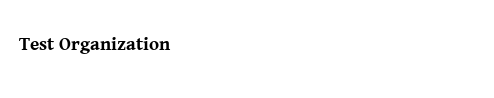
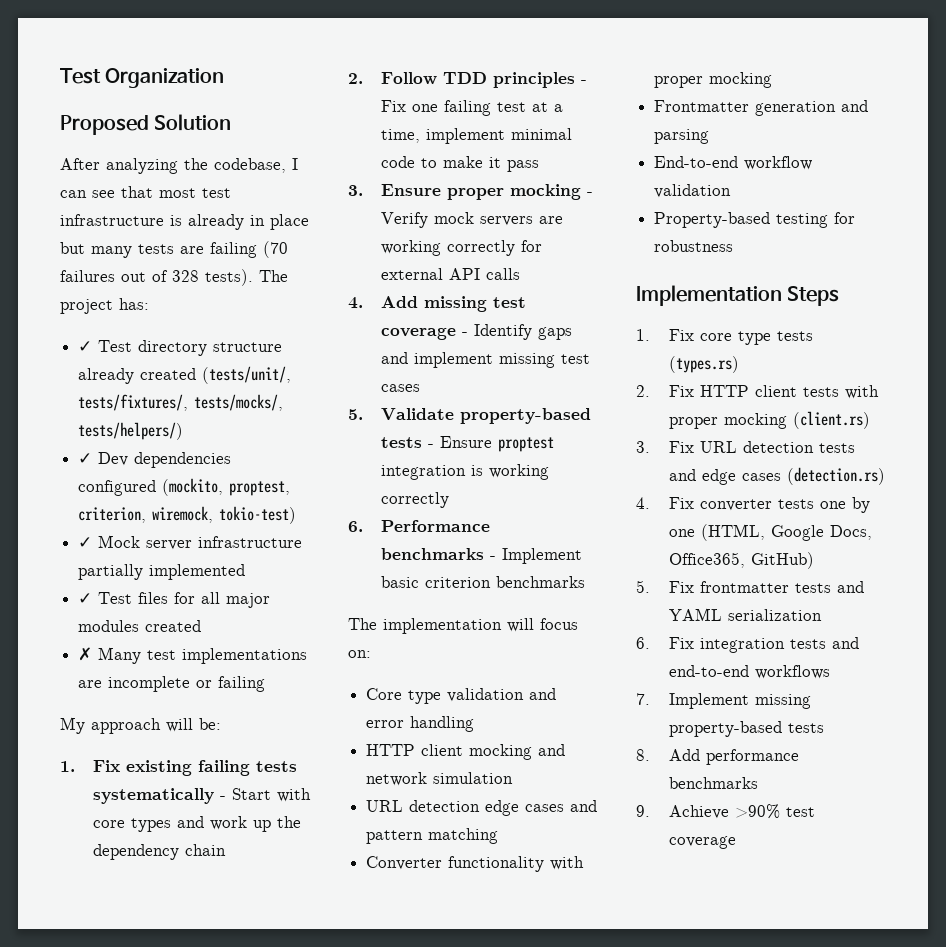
+ Proposed Solution
+ After analyzing the codebase, I can see that most test infrastructure is already in place but many tests are failing (70 failures out of 328 tests). The project has:
+ ✓ Test directory structure already created (tests/unit/, tests/fixtures/, tests/mocks/, tests/helpers/)
+ ✓ Dev dependencies configured (mockito, proptest, criterion, wiremock, tokio-test)
+ ✓ Mock server infrastructure partially implemented
+ ✓ Test files for all major modules created
+ ✗ Many test implementations are incomplete or failing
+ My approach will be:
+ 1. Fix existing failing tests systematically - Start with core types and work up the dependency chain
+ 2. Follow TDD principles - Fix one failing test at a time, implement minimal code to make it pass
+ 3. Ensure proper mocking - Verify mock servers are working correctly for external API calls
+ 4. Add missing test coverage - Identify gaps and implement missing test cases
+ 5. Validate property-based tests - Ensure proptest integration is working correctly
+ 6. Performance benchmarks - Implement basic criterion benchmarks
+ The implementation will focus on:
+ Core type validation and error handling
+ HTTP client mocking and network simulation
+ URL detection edge cases and pattern matching
+ Converter functionality with proper mocking
+ Frontmatter generation and parsing
+ End-to-end workflow validation
+ Property-based testing for robustness
+ Implementation Steps
+ 1. Fix core type tests (types.rs)
+ 2. Fix HTTP client tests with proper mocking (client.rs)
+ 3. Fix URL detection tests and edge cases (detection.rs)
+ 4. Fix converter tests one by one (HTML, Google Docs, Office365, GitHub)
+ 5. Fix frontmatter tests and YAML serialization
+ 6. Fix integration tests and end-to-end workflows
+ 7. Implement missing property-based tests
+ 8. Add performance benchmarks
+ 9. Achieve >90% test coverage

